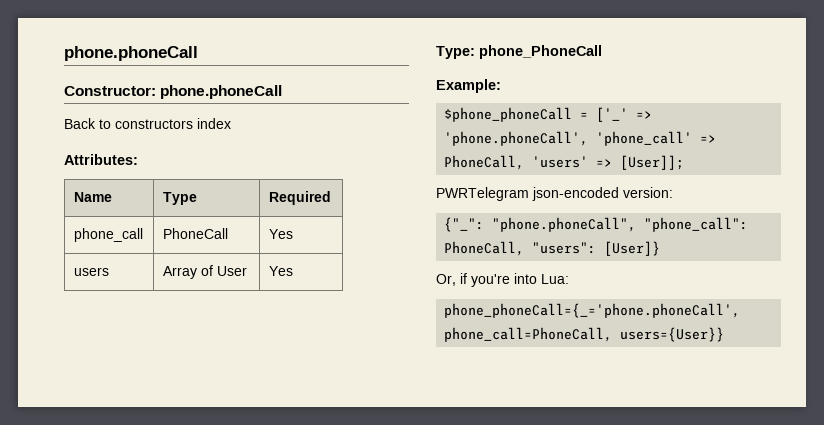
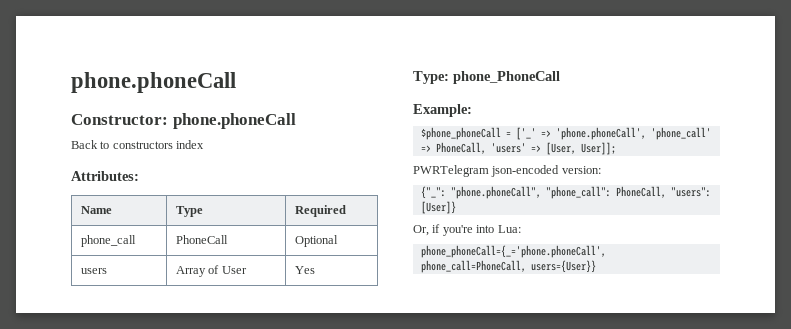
- phone_call | PhoneCall | Yes
+ phone_call | PhoneCall | Optional
- $phone_phoneCall = ['_' => 'phone.phoneCall', 'phone_call' => PhoneCall, 'users' => [User]];
+ $phone_phoneCall = ['_' => 'phone.phoneCall', 'phone_call' => PhoneCall, 'users' => [User, User]];

